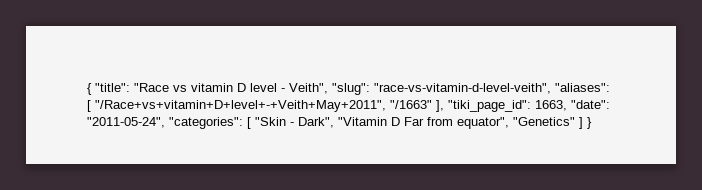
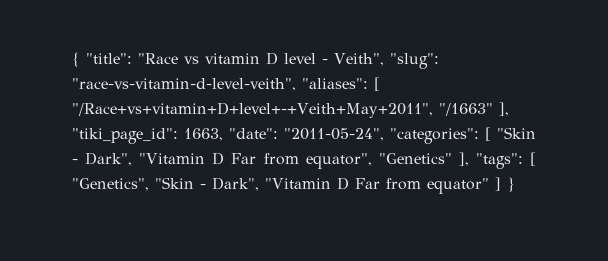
- { "title": "Race vs vitamin D level - Veith", "slug": "race-vs-vitamin-d-level-veith", "aliases": [ "/Race+vs+vitamin+D+level+-+Veith+May+2011", "/1663" ], "tiki_page_id": 1663, "date": "2011-05-24", "categories": [ "Skin - Dark", "Vitamin D Far from equator", "Genetics" ] }
+ { "title": "Race vs vitamin D level - Veith", "slug": "race-vs-vitamin-d-level-veith", "aliases": [ "/Race+vs+vitamin+D+level+-+Veith+May+2011", "/1663" ], "tiki_page_id": 1663, "date": "2011-05-24", "categories": [ "Skin - Dark", "Vitamin D Far from equator", "Genetics" ], "tags": [ "Genetics", "Skin - Dark", "Vitamin D Far from equator" ] }

